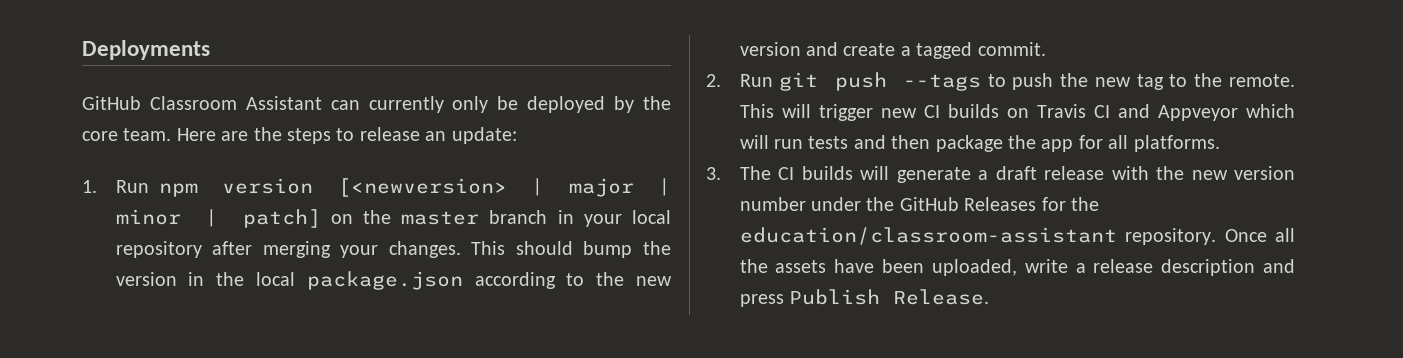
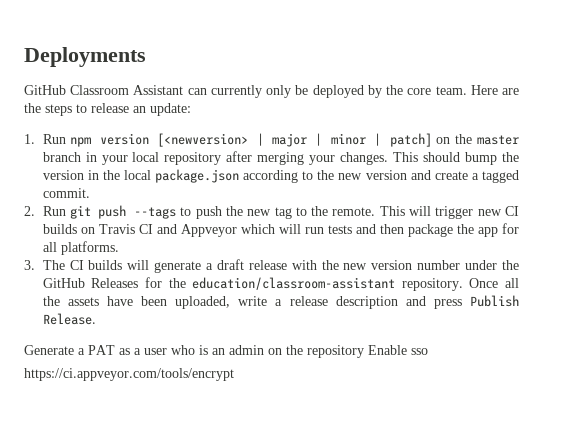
+ Generate a PAT as a user who is an admin on the repository Enable sso
+ https://ci.appveyor.com/tools/encrypt

